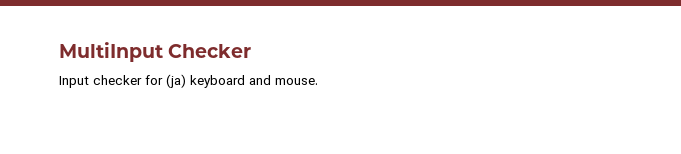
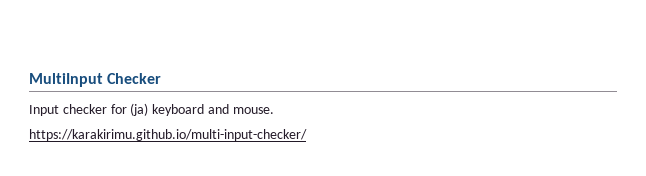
+ https://karakirimu.github.io/multi-input-checker/

